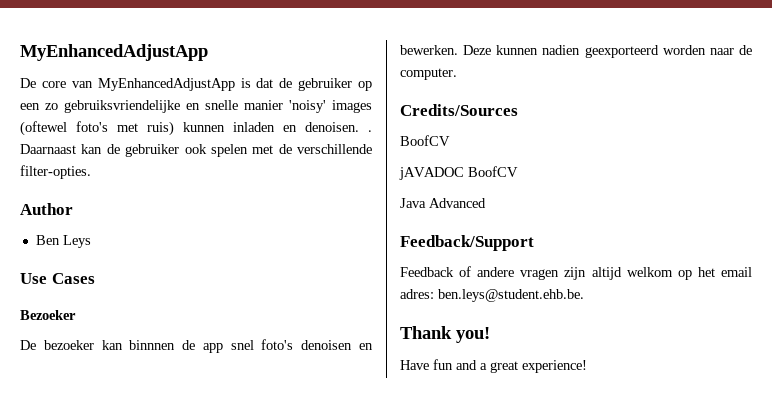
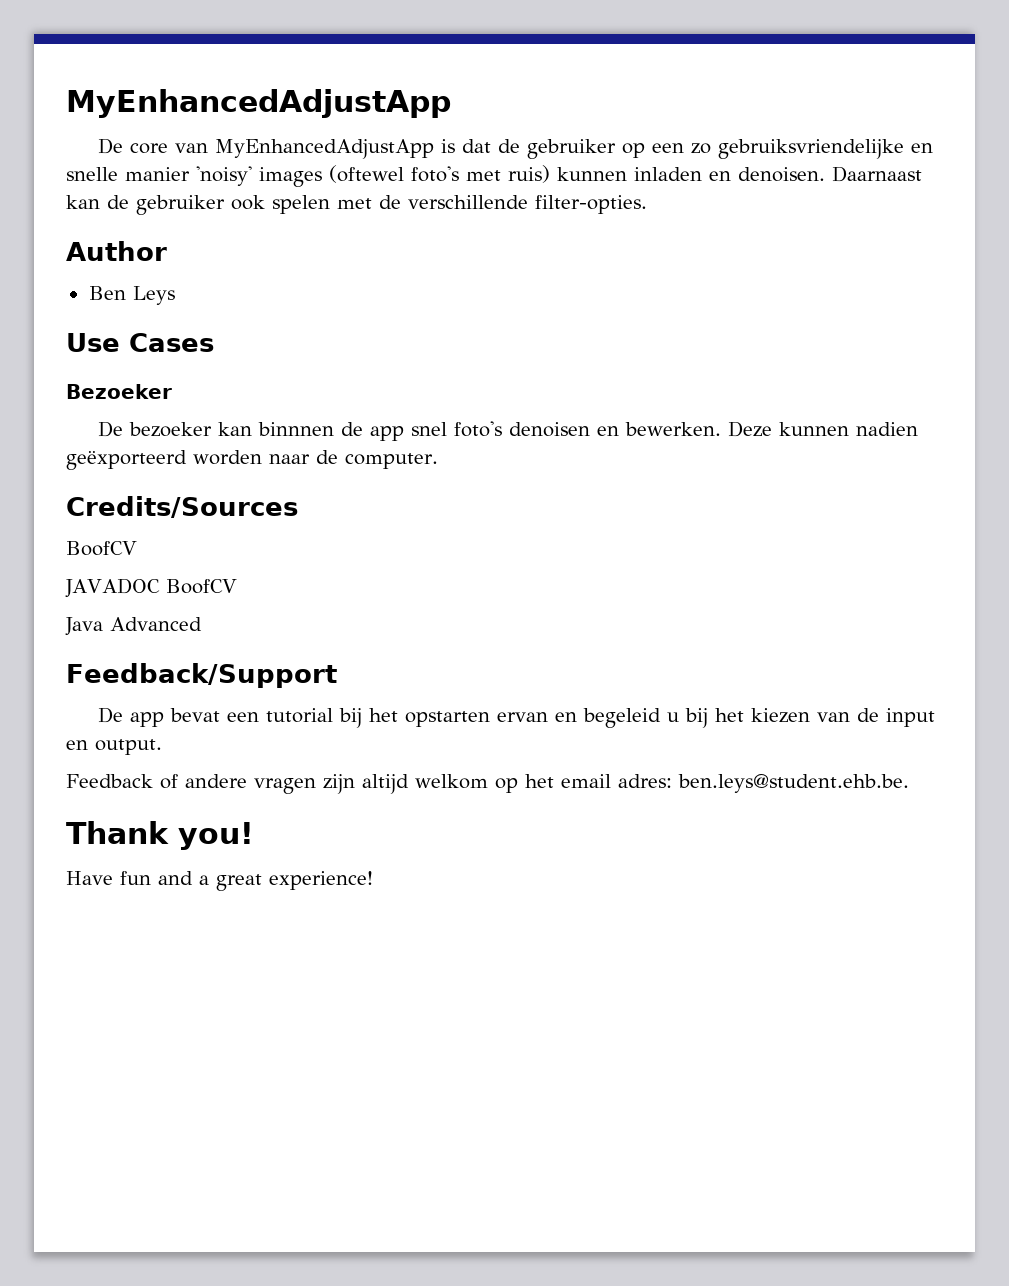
- De core van MyEnhancedAdjustApp is dat de gebruiker op een zo gebruiksvriendelijke en snelle manier 'noisy' images (oftewel foto's met ruis) kunnen inladen en denoisen. .
+ De core van MyEnhancedAdjustApp is dat de gebruiker op een zo gebruiksvriendelijke en snelle manier 'noisy' images (oftewel foto's met ruis) kunnen inladen en denoisen.
- Deze kunnen nadien geexporteerd worden naar de computer.
+ Deze kunnen nadien geëxporteerd worden naar de computer.
- jAVADOC BoofCV
+ JAVADOC BoofCV
+ De app bevat een tutorial bij het opstarten ervan en begeleid u bij het kiezen van de input en output.

